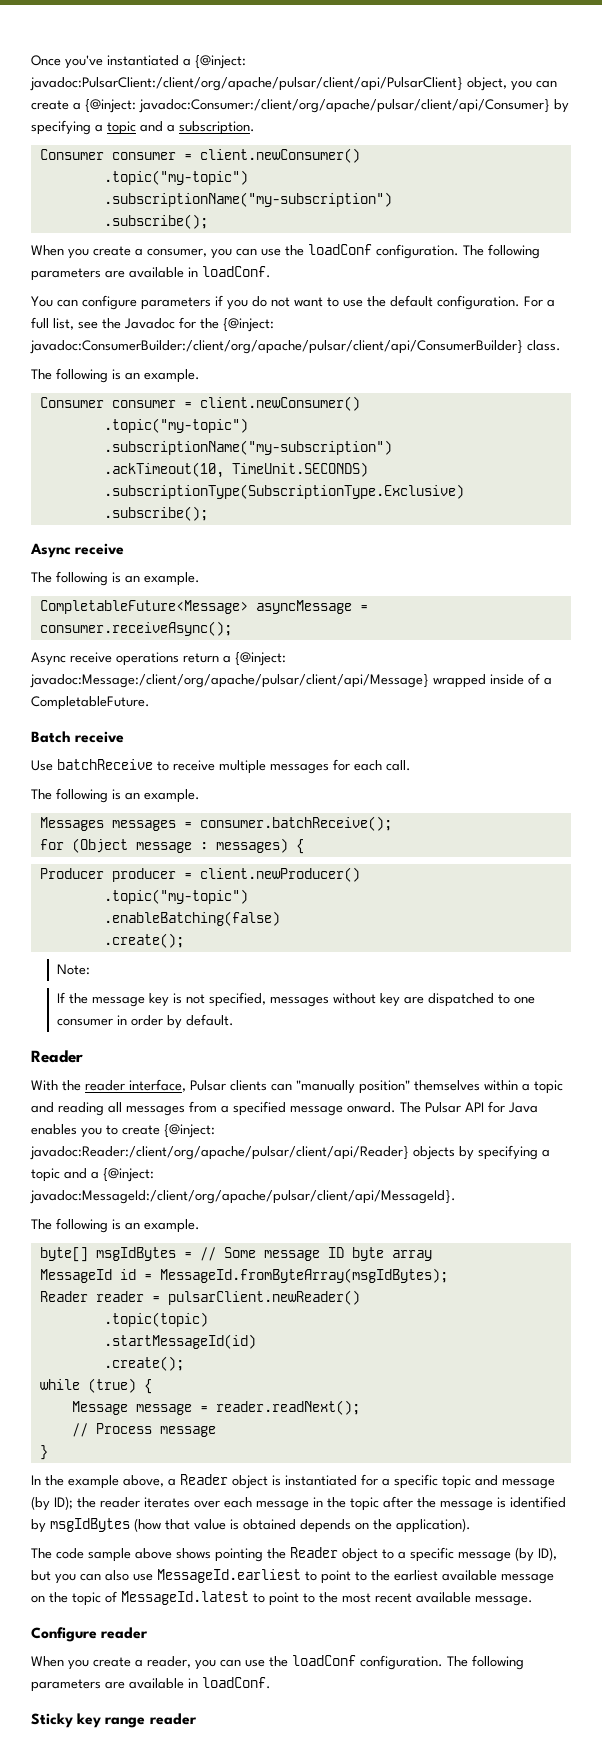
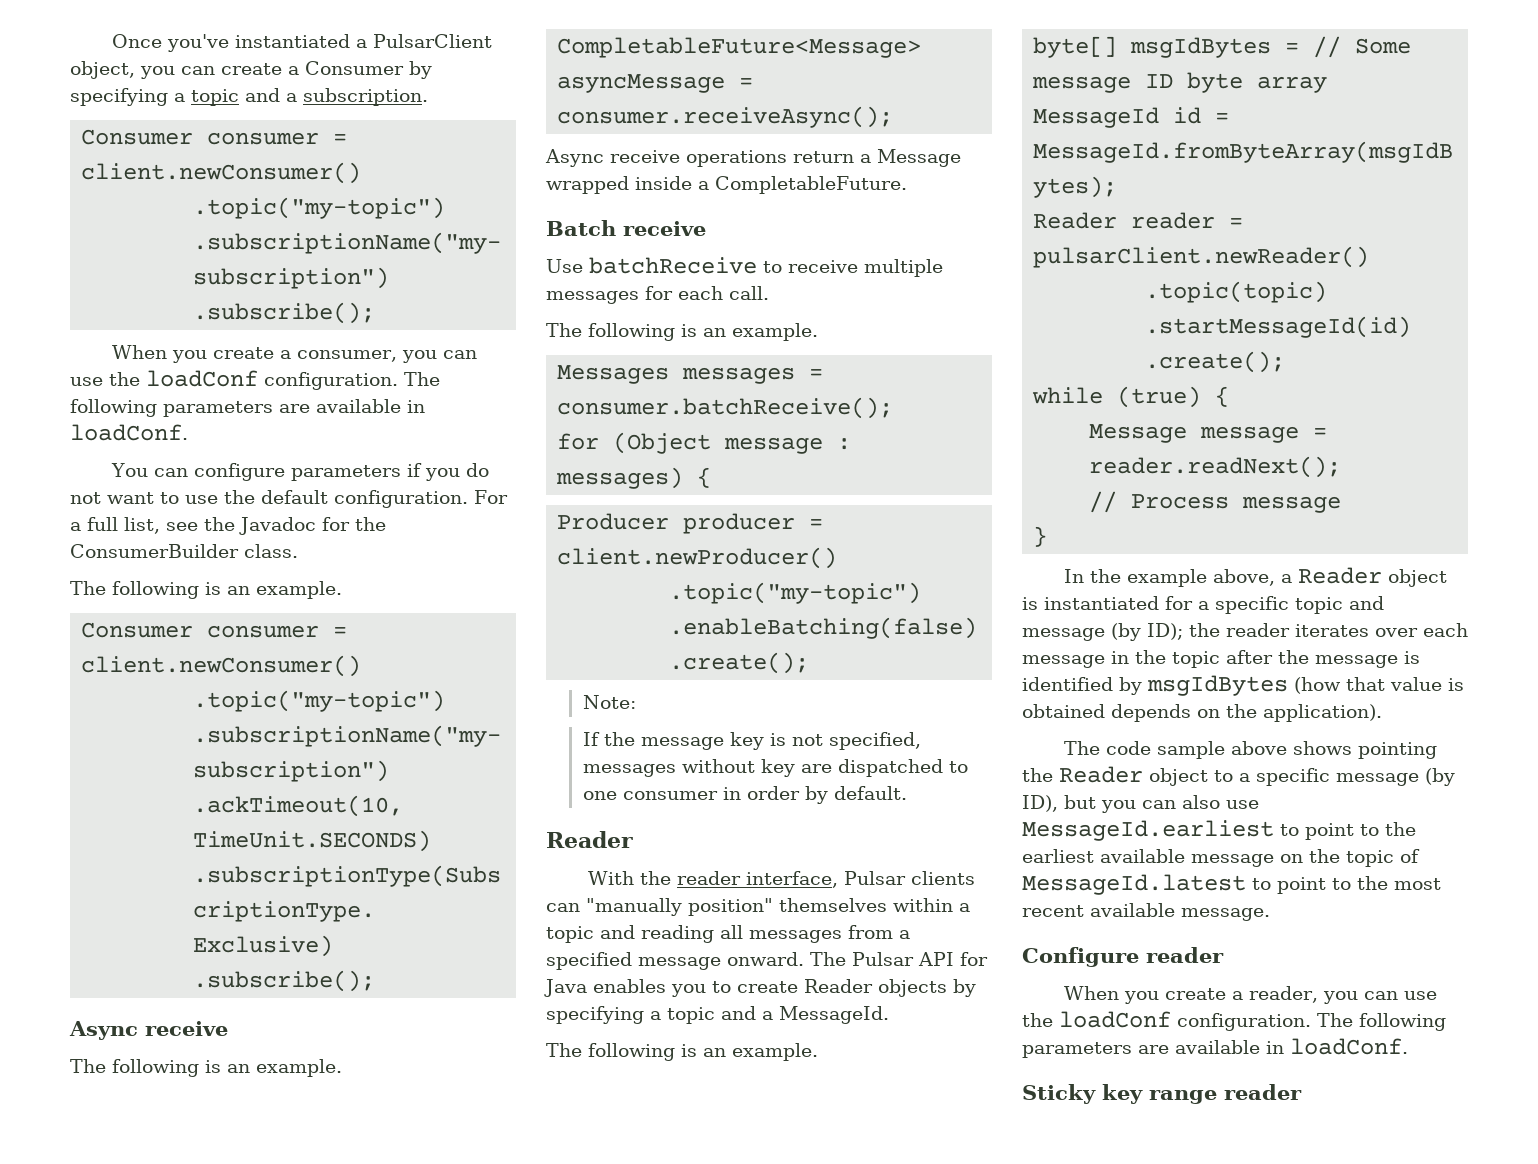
- Once you've instantiated a {@inject: javadoc:PulsarClient:/client/org/apache/pulsar/client/api/PulsarClient} object, you can create a {@inject: javadoc:Consumer:/client/org/apache/pulsar/client/api/Consumer} by specifying a topic and a subscription.
+ Once you've instantiated a PulsarClient object, you can create a Consumer by specifying a topic and a subscription.
- For a full list, see the Javadoc for the {@inject: javadoc:ConsumerBuilder:/client/org/apache/pulsar/client/api/ConsumerBuilder} class.
+ For a full list, see the Javadoc for the ConsumerBuilder class.
- Async receive operations return a {@inject: javadoc:Message:/client/org/apache/pulsar/client/api/Message} wrapped inside of a CompletableFuture.
+ Async receive operations return a Message wrapped inside a CompletableFuture.
- The Pulsar API for Java enables you to create {@inject: javadoc:Reader:/client/org/apache/pulsar/client/api/Reader} objects by specifying a topic and a {@inject: javadoc:MessageId:/client/org/apache/pulsar/client/api/MessageId}.
+ The Pulsar API for Java enables you to create Reader objects by specifying a topic and a MessageId.

